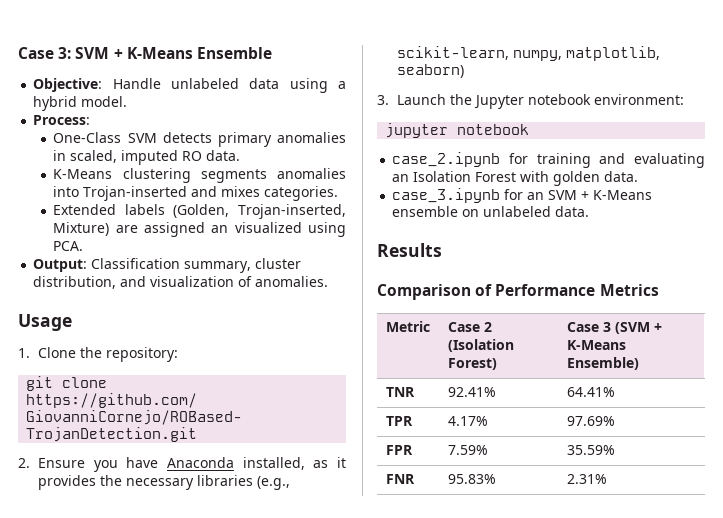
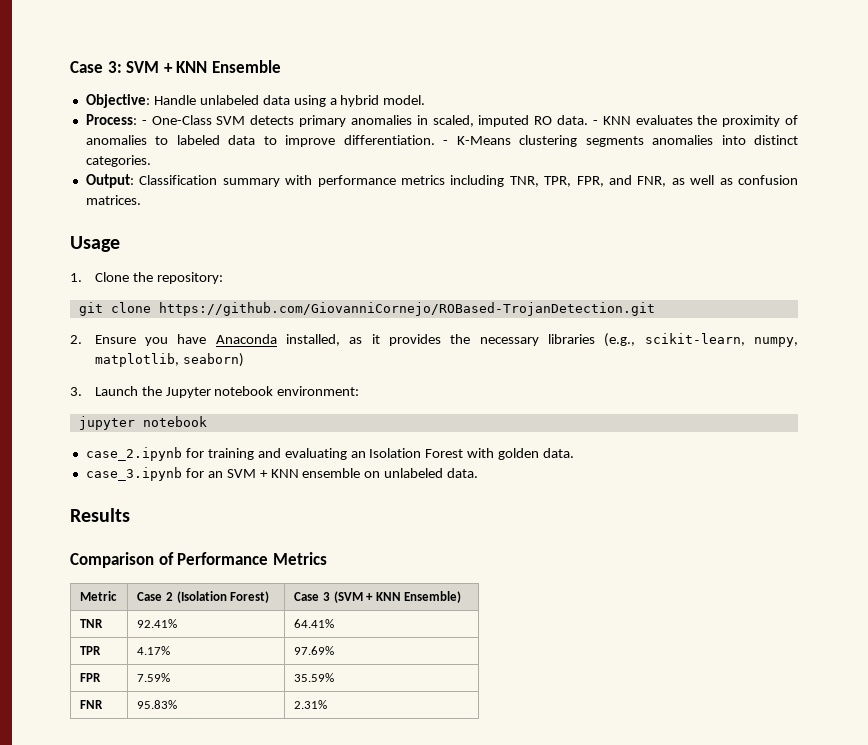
- Case 3: SVM + K-Means Ensemble
+ Case 3: SVM + KNN Ensemble
- Process:
- One-Class SVM detects primary anomalies in scaled, imputed RO data.
- K-Means clustering segments anomalies into Trojan-inserted and mixes categories.
- Extended labels (Golden, Trojan-inserted, Mixture) are assigned an visualized using PCA.
- Output: Classification summary, cluster distribution, and visualization of anomalies.
+ Process: - One-Class SVM detects primary anomalies in scaled, imputed RO data. - KNN evaluates the proximity of anomalies to labeled data to improve differentiation. - K-Means clustering segments anomalies into distinct categories.
+ Output: Classification summary with performance metrics including TNR, TPR, FPR, and FNR, as well as confusion matrices.
- case_3.ipynb for an SVM + K-Means ensemble on unlabeled data.
+ case_3.ipynb for an SVM + KNN ensemble on unlabeled data.
- Metric | Case 2 (Isolation Forest) | Case 3 (SVM + K-Means Ensemble)
+ Metric | Case 2 (Isolation Forest) | Case 3 (SVM + KNN Ensemble)

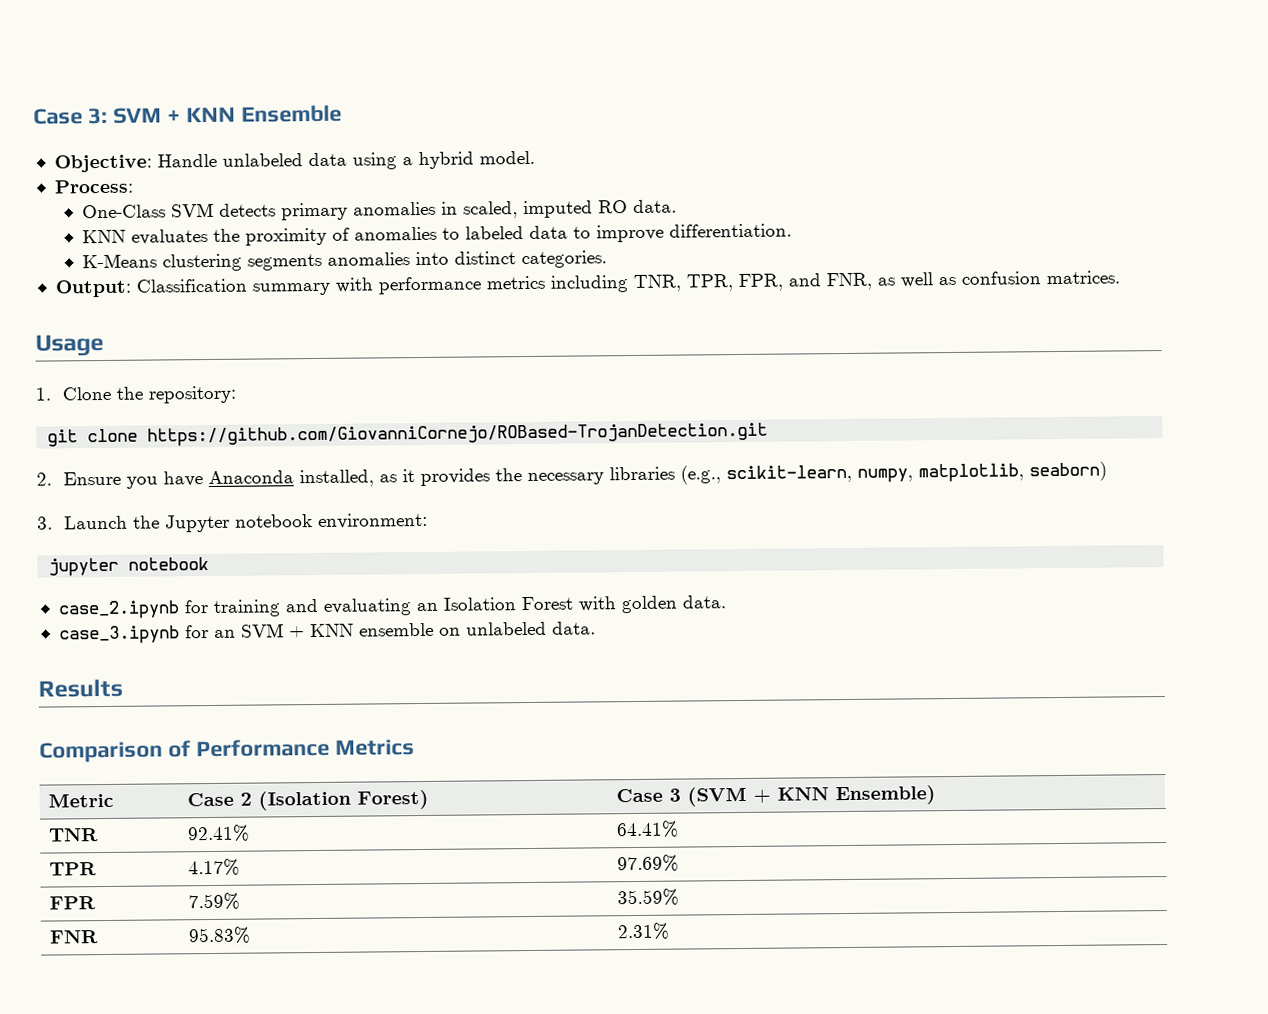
- Process: - One-Class SVM detects primary anomalies in scaled, imputed RO data. - KNN evaluates the proximity of anomalies to labeled data to improve differentiation. - K-Means clustering segments anomalies into distinct categories.
+ Process:
+ One-Class SVM detects primary anomalies in scaled, imputed RO data.
+ KNN evaluates the proximity of anomalies to labeled data to improve differentiation.
+ K-Means clustering segments anomalies into distinct categories.

